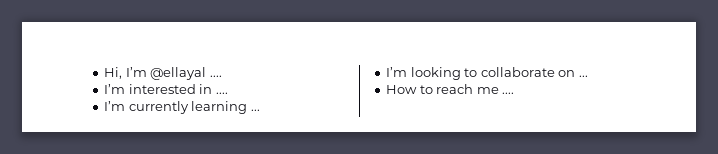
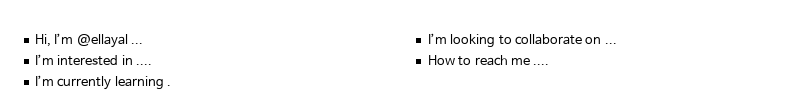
- Hi, I’m @ellayal ....
+ Hi, I’m @ellayal ...
- I’m currently learning ...
+ I’m currently learning .

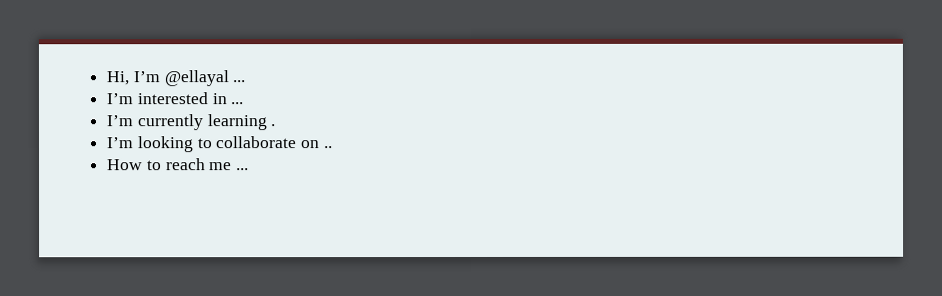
- I’m interested in ....
+ I’m interested in ...
- I’m looking to collaborate on ...
+ I’m looking to collaborate on ..
- How to reach me ....
+ How to reach me ...

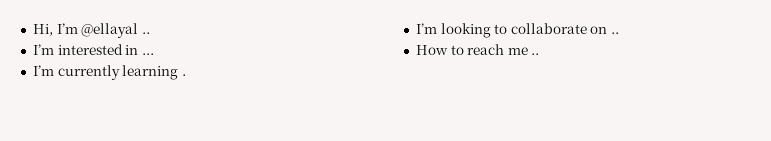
- Hi, I’m @ellayal ...
+ Hi, I’m @ellayal ..
- How to reach me ...
+ How to reach me ..

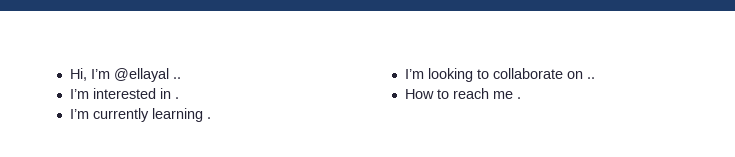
- I’m interested in ...
+ I’m interested in .
- How to reach me ..
+ How to reach me .

